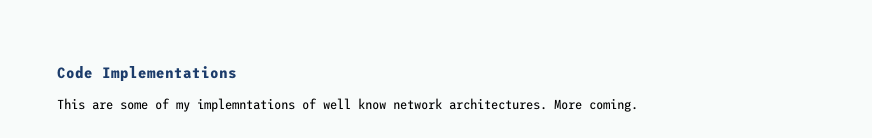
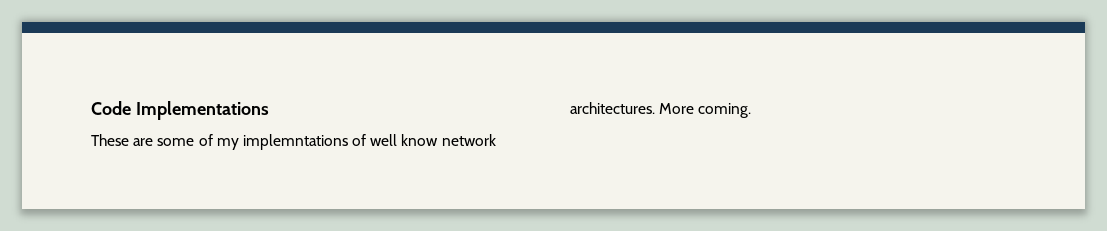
- This are some of my implemntations of well know network architectures.
+ These are some of my implemntations of well know network architectures.

